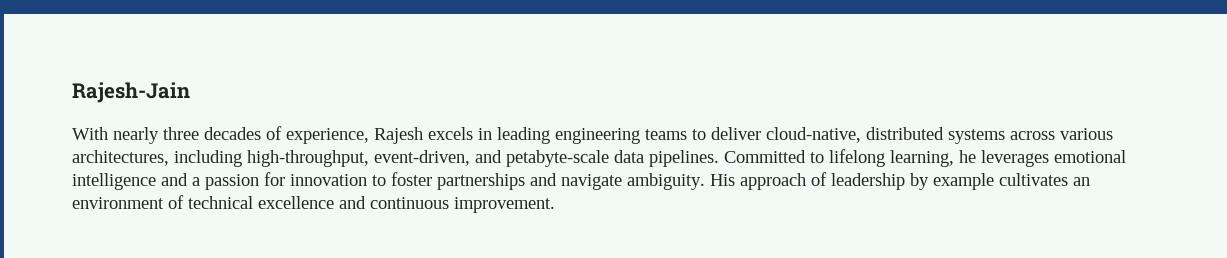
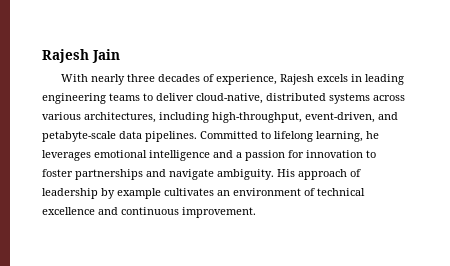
- Rajesh-Jain
+ Rajesh Jain

